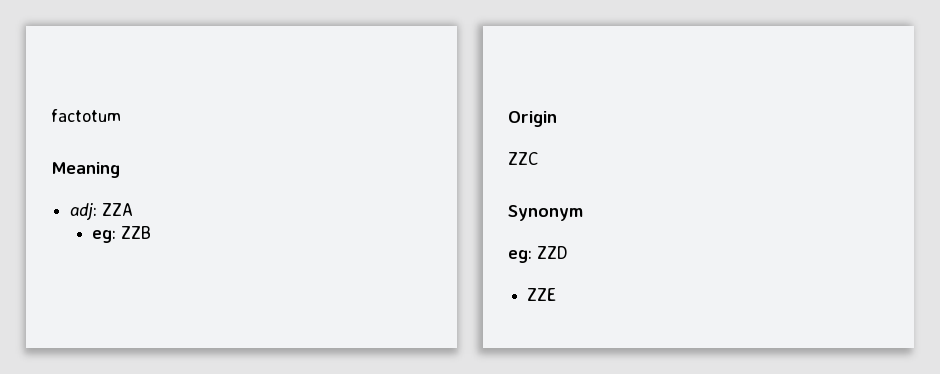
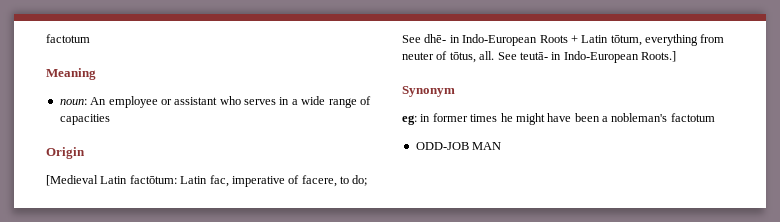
- adj: ZZA
- eg: ZZB
+ noun: An employee or assistant who serves in a wide range of capacities
  Origin
- ZZC
+ [Medieval Latin factōtum: Latin fac, imperative of facere, to do; See dhē- in Indo-European Roots + Latin tōtum, everything from neuter of tōtus, all. See teutā- in Indo-European Roots.]
  Synonym
- eg: ZZD
- ZZE
+ eg: in former times he might have been a nobleman's factotum
+ ODD-JOB MAN

